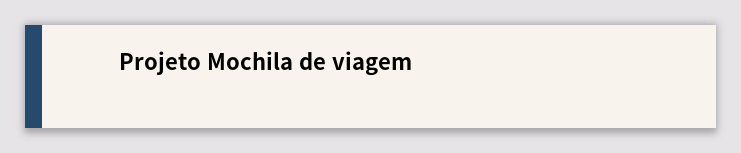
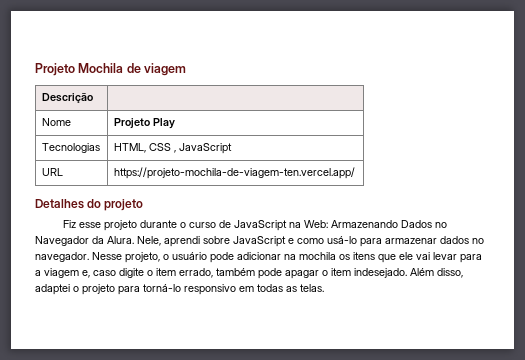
+ Descrição |
+ Nome | Projeto Play
+ Tecnologias | HTML, CSS , JavaScript
+ URL | https://projeto-mochila-de-viagem-ten.vercel.app/
+ Detalhes do projeto
+ Fiz esse projeto durante o curso de JavaScript na Web: Armazenando Dados no Navegador da Alura. Nele, aprendi sobre JavaScript e como usá-lo para armazenar dados no navegador. Nesse projeto, o usuário pode adicionar na mochila os itens que ele vai levar para a viagem e, caso digite o item errado, também pode apagar o item indesejado. Além disso, adaptei o projeto para torná-lo responsivo em todas as telas.

